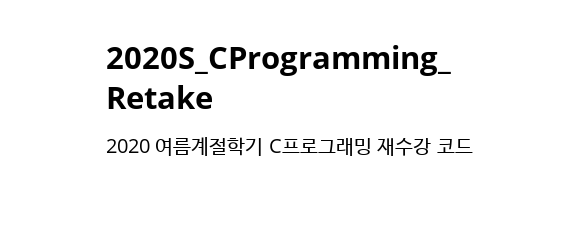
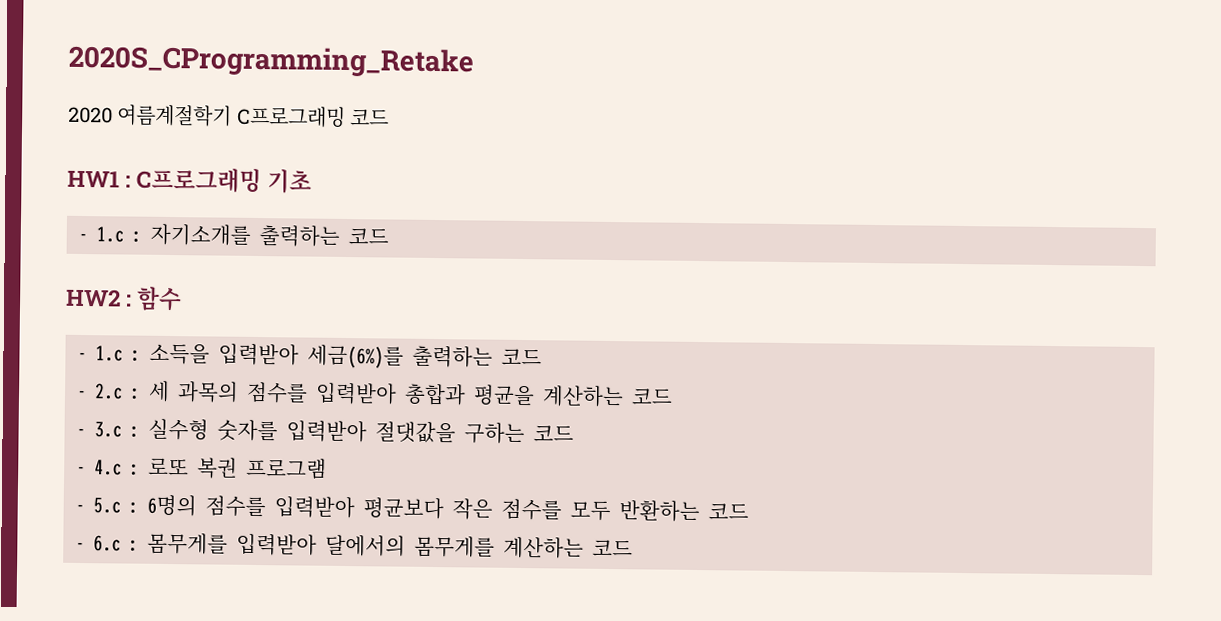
- 2020 여름계절학기 C프로그래밍 재수강 코드
+ 2020 여름계절학기 C프로그래밍 코드
+ HW1 : C프로그래밍 기초
+ - 1.c : 자기소개를 출력하는 코드
+ HW2 : 함수
+ - 1.c : 소득을 입력받아 세금(6%)를 출력하는 코드
+ - 2.c : 세 과목의 점수를 입력받아 총합과 평균을 계산하는 코드
+ - 3.c : 실수형 숫자를 입력받아 절댓값을 구하는 코드
+ - 4.c : 로또 복권 프로그램
+ - 5.c : 6명의 점수를 입력받아 평균보다 작은 점수를 모두 반환하는 코드
+ - 6.c : 몸무게를 입력받아 달에서의 몸무게를 계산하는 코드

